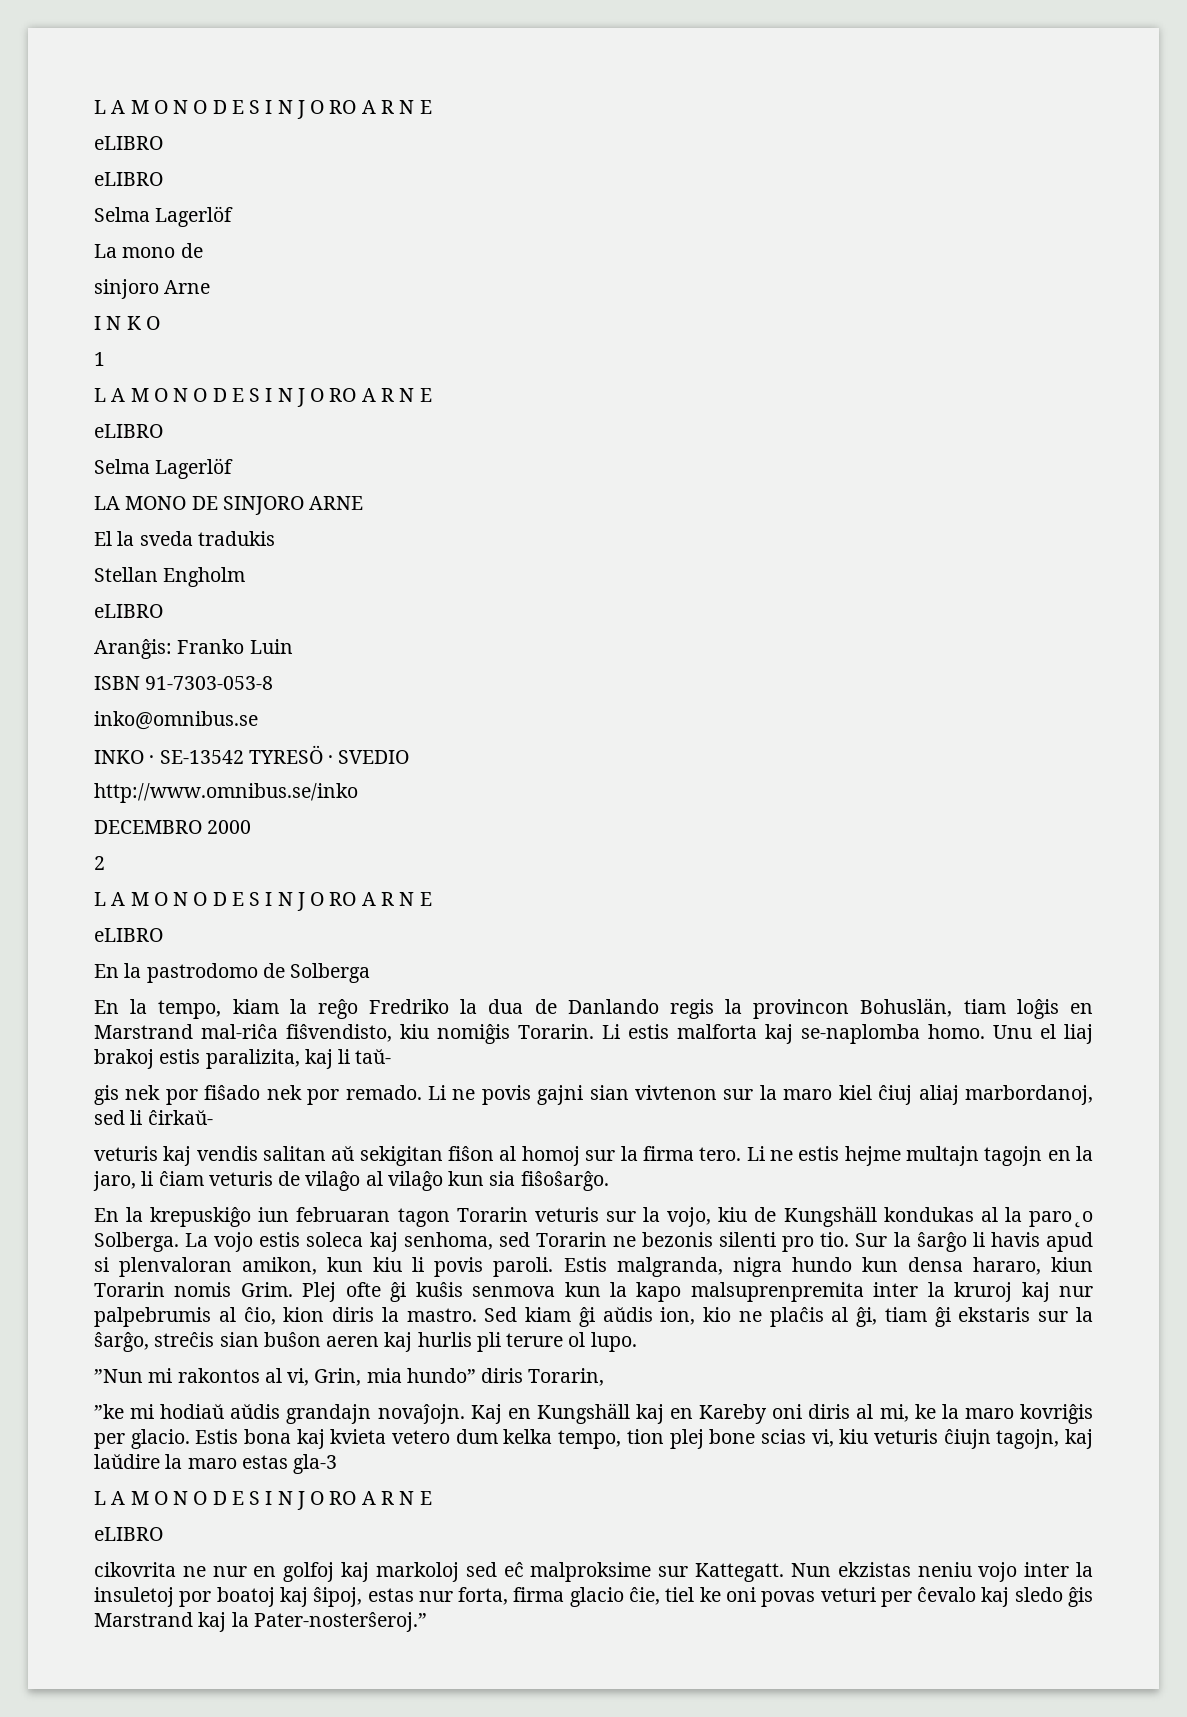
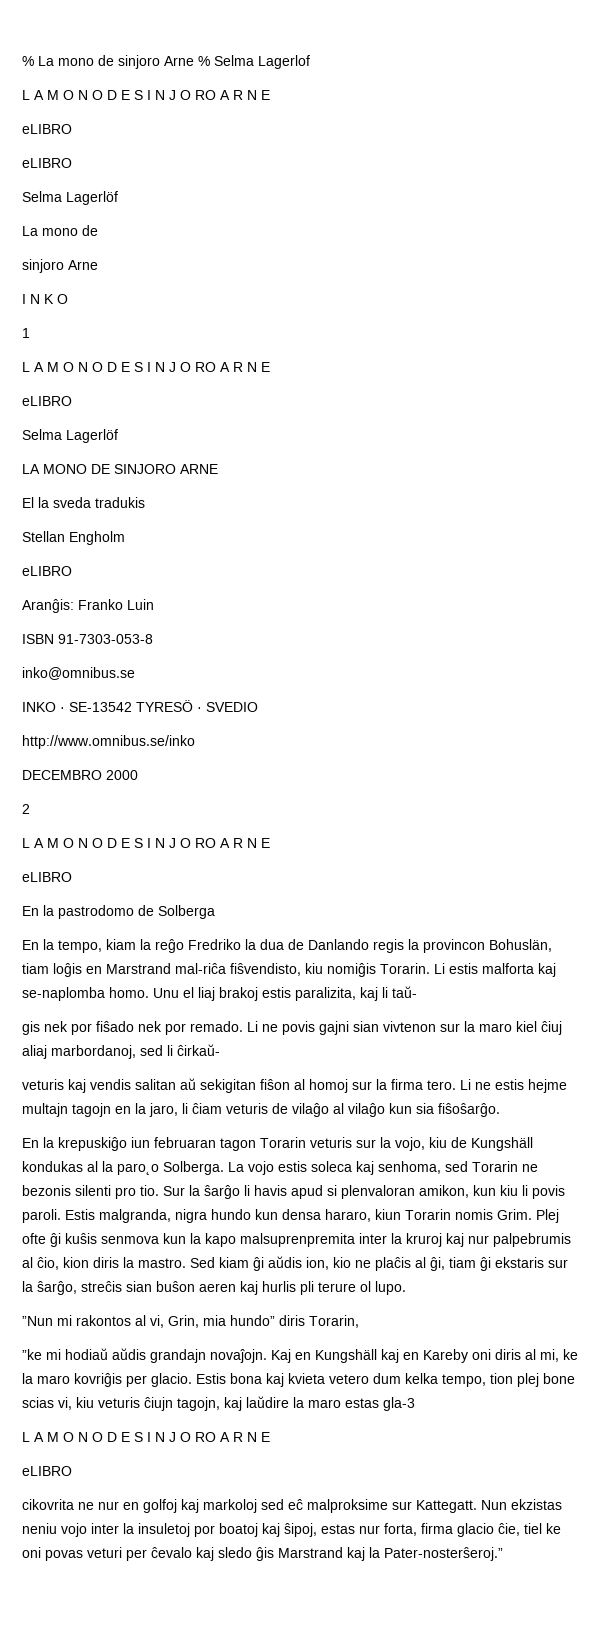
+ % La mono de sinjoro Arne % Selma Lagerlof

